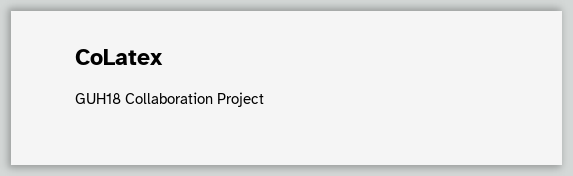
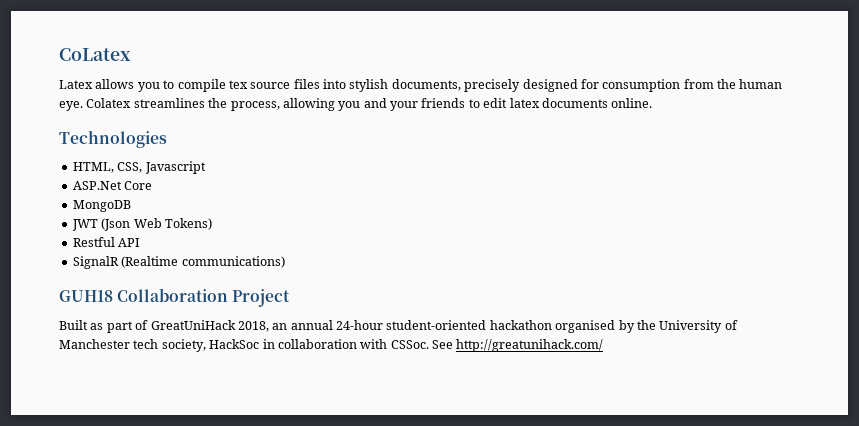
+ Latex allows you to compile tex source files into stylish documents, precisely designed for consumption from the human eye. Colatex streamlines the process, allowing you and your friends to edit latex documents online.
+ Technologies
+ HTML, CSS, Javascript
+ ASP.Net Core
+ MongoDB
+ JWT (Json Web Tokens)
+ Restful API
+ SignalR (Realtime communications)
  GUH18 Collaboration Project
+ Built as part of GreatUniHack 2018, an annual 24-hour student-oriented hackathon organised by the University of Manchester tech society, HackSoc in collaboration with CSSoc. See http://greatunihack.com/

